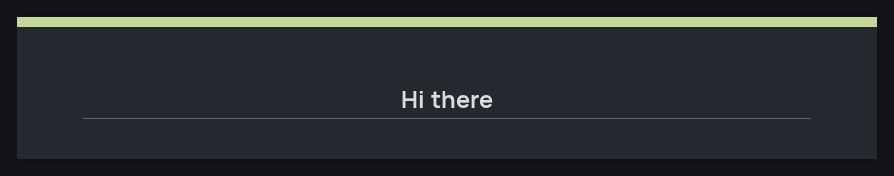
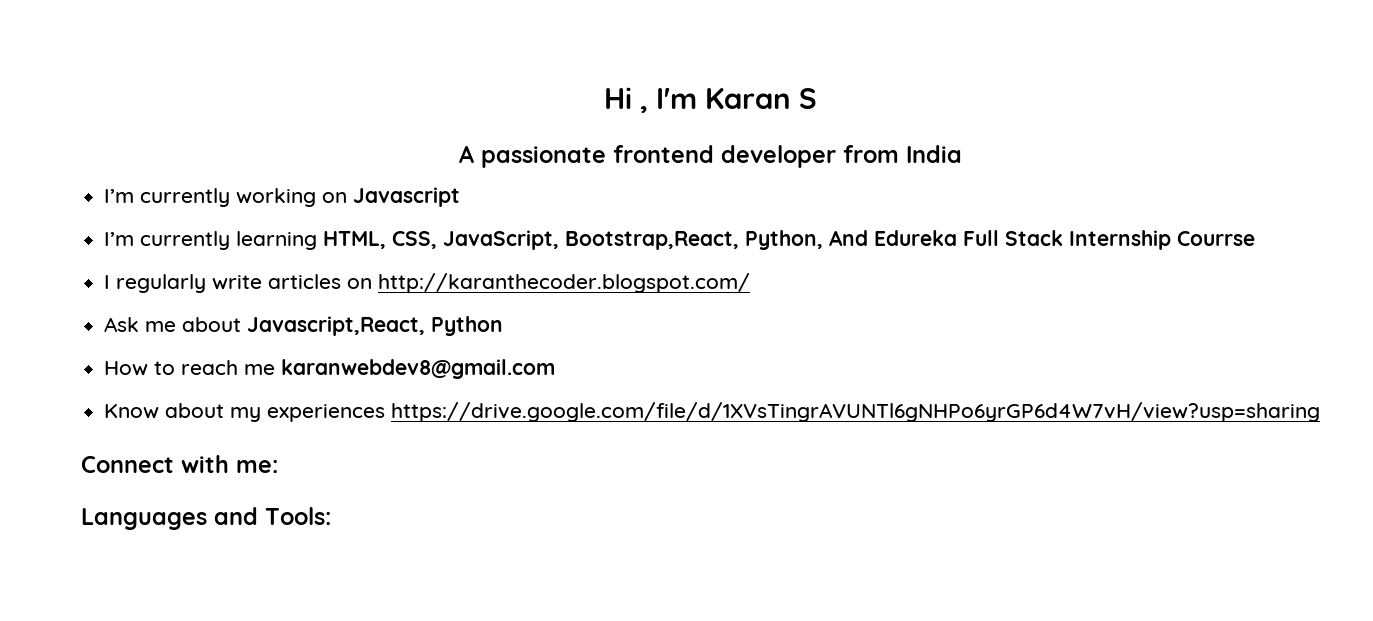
- Hi there
+ Hi , I'm Karan S
+ A passionate frontend developer from India
+ I’m currently working on Javascript
+ I’m currently learning HTML, CSS, JavaScript, Bootstrap,React, Python, And Edureka Full Stack Internship Courrse
+ I regularly write articles on http://karanthecoder.blogspot.com/
+ Ask me about Javascript,React, Python
+ How to reach me karanwebdev8@gmail.com
+ Know about my experiences https://drive.google.com/file/d/1XVsTingrAVUNTl6gNHPo6yrGP6d4W7vH/view?usp=sharing
+ Connect with me:
+ Languages and Tools:

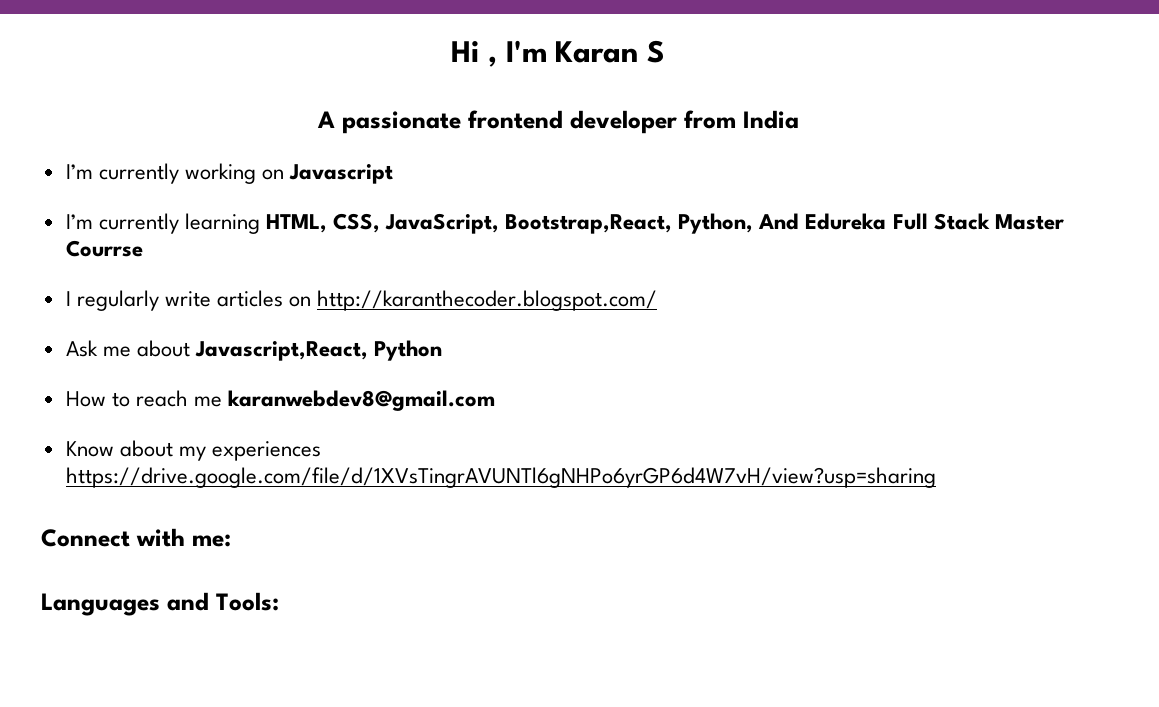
- I’m currently learning HTML, CSS, JavaScript, Bootstrap,React, Python, And Edureka Full Stack Internship Courrse
+ I’m currently learning HTML, CSS, JavaScript, Bootstrap,React, Python, And Edureka Full Stack Master Courrse

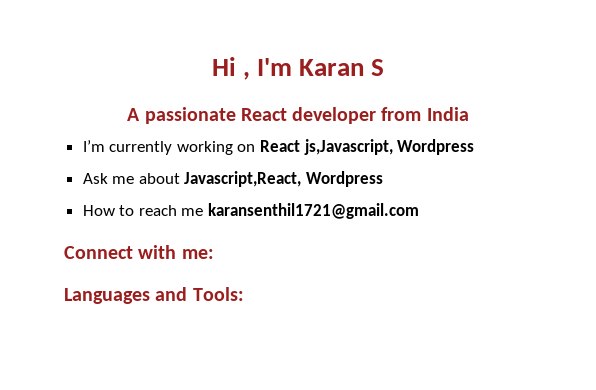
- A passionate frontend developer from India
+ A passionate React developer from India
- I’m currently working on Javascript
- I’m currently learning HTML, CSS, JavaScript, Bootstrap,React, Python, And Edureka Full Stack Master Courrse
- I regularly write articles on http://karanthecoder.blogspot.com/
+ I’m currently working on React js,Javascript, Wordpress
- Ask me about Javascript,React, Python
+ Ask me about Javascript,React, Wordpress
- How to reach me karanwebdev8@gmail.com
- Know about my experiences https://drive.google.com/file/d/1XVsTingrAVUNTl6gNHPo6yrGP6d4W7vH/view?usp=sharing
+ How to reach me karansenthil1721@gmail.com

